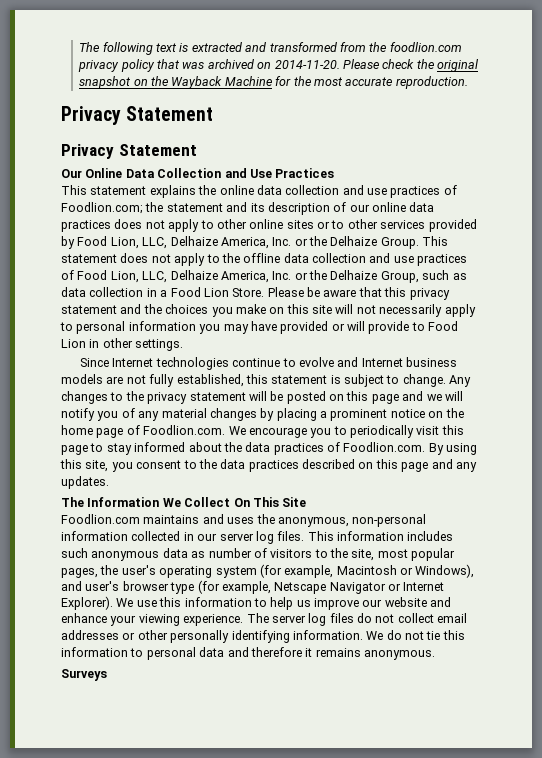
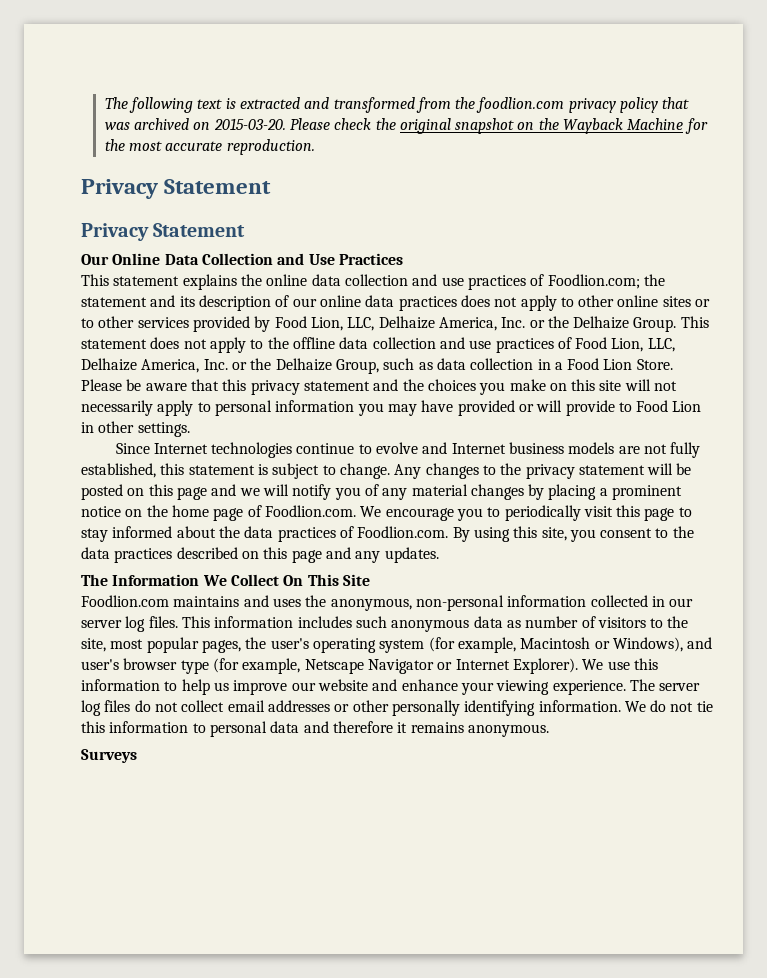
- The following text is extracted and transformed from the foodlion.com privacy policy that was archived on 2014-11-20.
+ The following text is extracted and transformed from the foodlion.com privacy policy that was archived on 2015-03-20.

